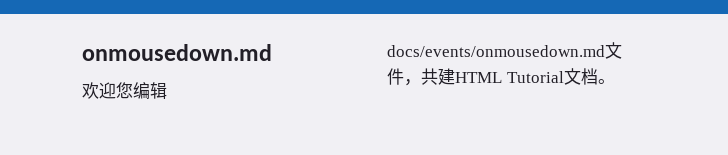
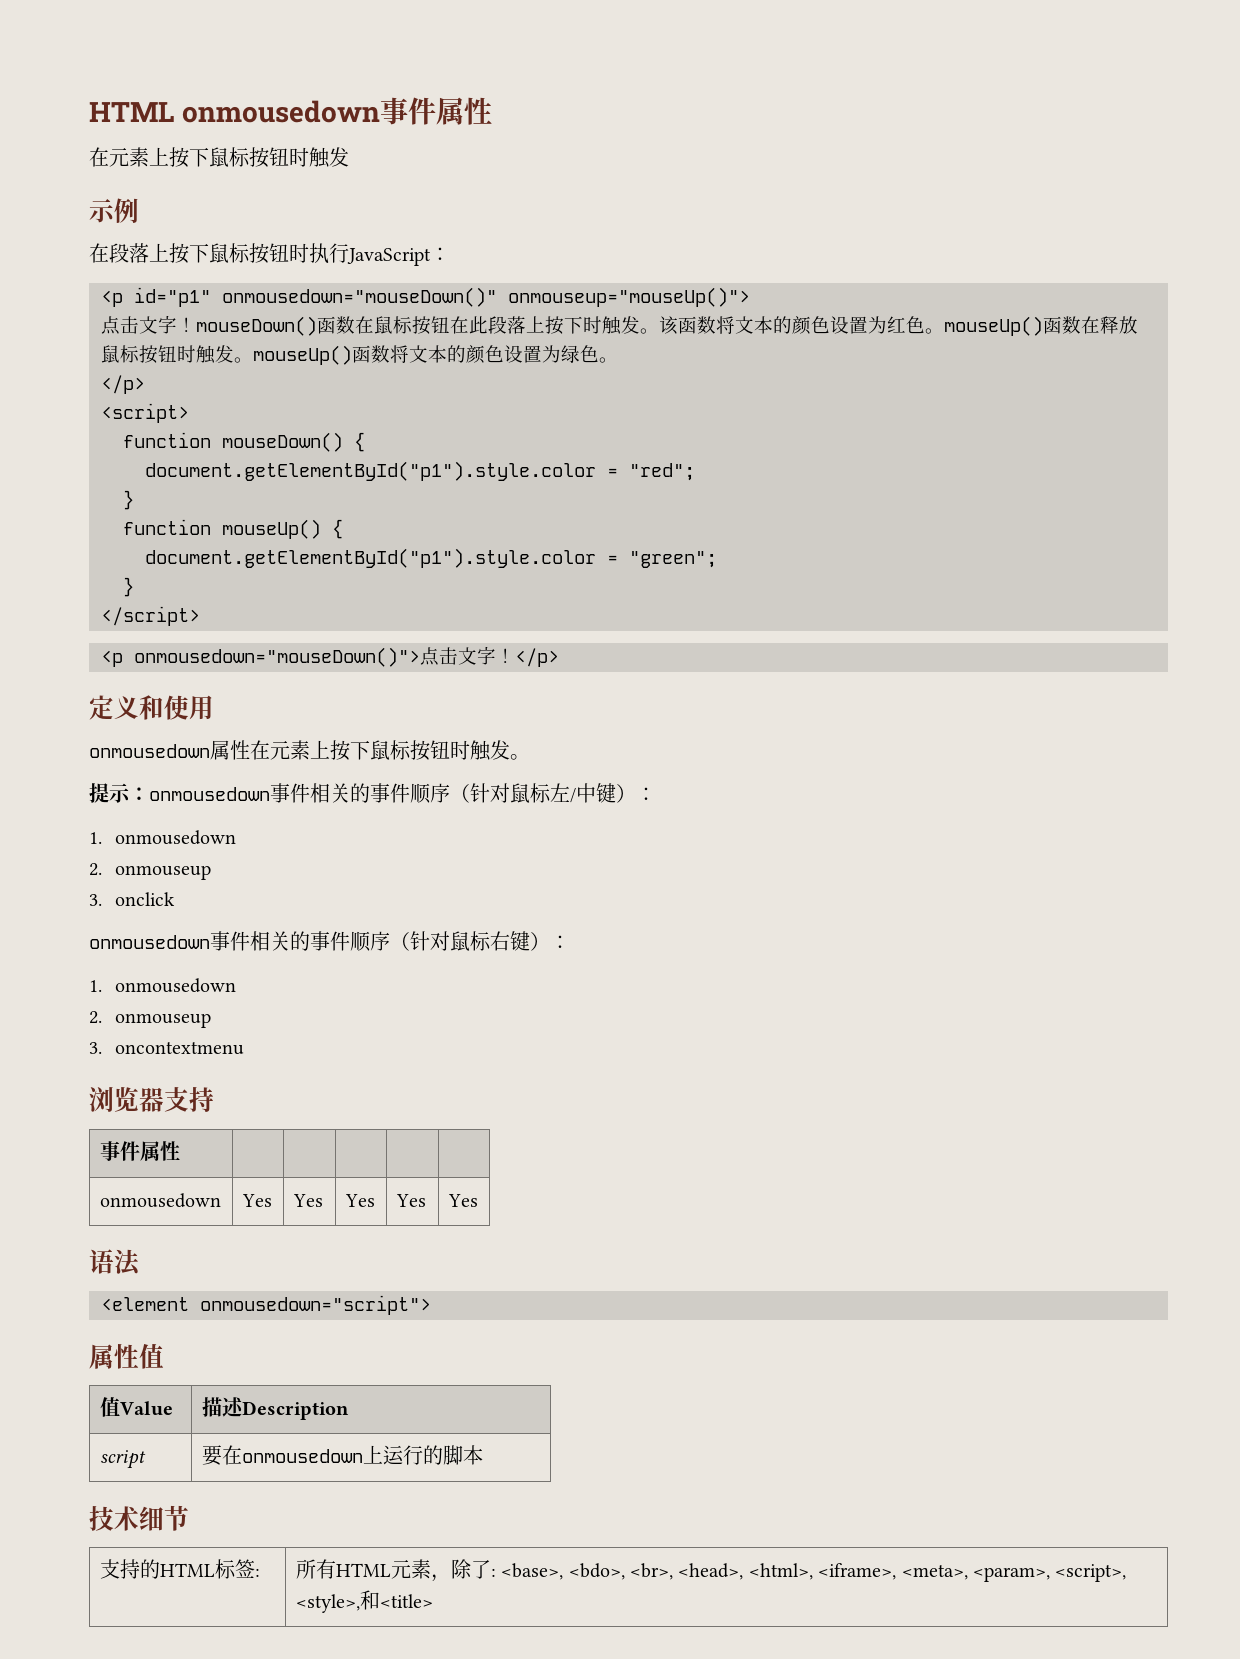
- onmousedown.md
- 欢迎您编辑docs/events/onmousedown.md文件，共建HTML Tutorial文档。
+ HTML onmousedown事件属性
+ 在元素上按下鼠标按钮时触发
+ 示例
+ 在段落上按下鼠标按钮时执行JavaScript：
+ <p id="p1" onmousedown="mouseDown()" onmouseup="mouseUp()">
+ 点击文字！mouseDown()函数在鼠标按钮在此段落上按下时触发。该函数将文本的颜色设置为红色。mouseUp()函数在释放鼠标按钮时触发。mouseUp()函数将文本的颜色设置为绿色。
+ </p>
+ <script>
+ function mouseDown() {
+ document.getElementById("p1").style.color = "red";
+ }
+ function mouseUp() {
+ document.getElementById("p1").style.color = "green";
+ }
+ </script>
+ <p onmousedown="mouseDown()">点击文字！</p>
+ 定义和使用
+ onmousedown属性在元素上按下鼠标按钮时触发。
+ 提示：onmousedown事件相关的事件顺序（针对鼠标左/中键）：
+ 1. onmousedown
+ 2. onmouseup
+ 3. onclick
+ onmousedown事件相关的事件顺序（针对鼠标右键）：
+ 1. onmousedown
+ 2. onmouseup
+ 3. oncontextmenu
+ 浏览器支持
+ 事件属性 | | | | |
+ onmousedown | Yes | Yes | Yes | Yes | Yes
+ 语法
+ <element onmousedown="script">
+ 属性值
+ 值Value | 描述Description
+ script | 要在onmousedown上运行的脚本
+ 技术细节
+ 支持的HTML标签: | 所有HTML元素，除了: <base>, <bdo>, <br>, <head>, <html>, <iframe>, <meta>, <param>, <script>, <style>,和<title>

